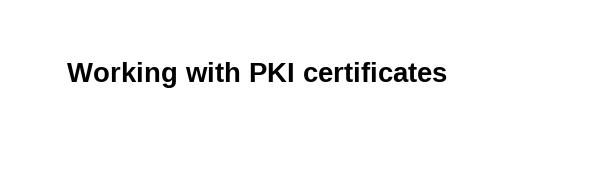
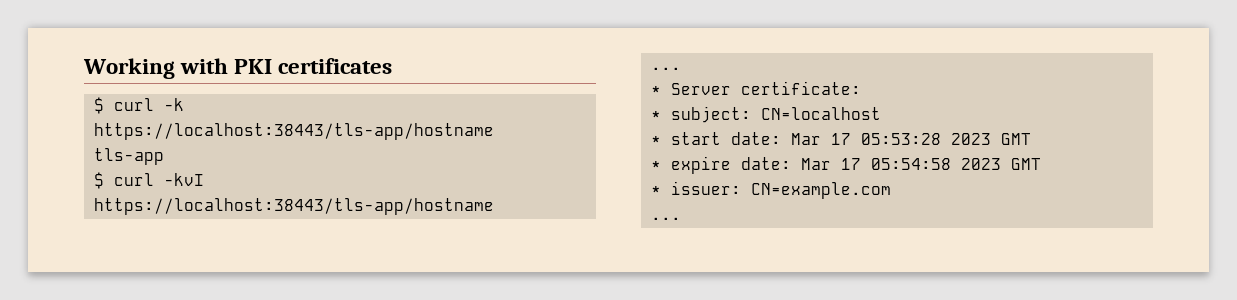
+ $ curl -k https://localhost:38443/tls-app/hostname
+ tls-app
+ $ curl -kvI https://localhost:38443/tls-app/hostname
+ ...
+ * Server certificate:
+ * subject: CN=localhost
+ * start date: Mar 17 05:53:28 2023 GMT
+ * expire date: Mar 17 05:54:58 2023 GMT
+ * issuer: CN=example.com
+ ...

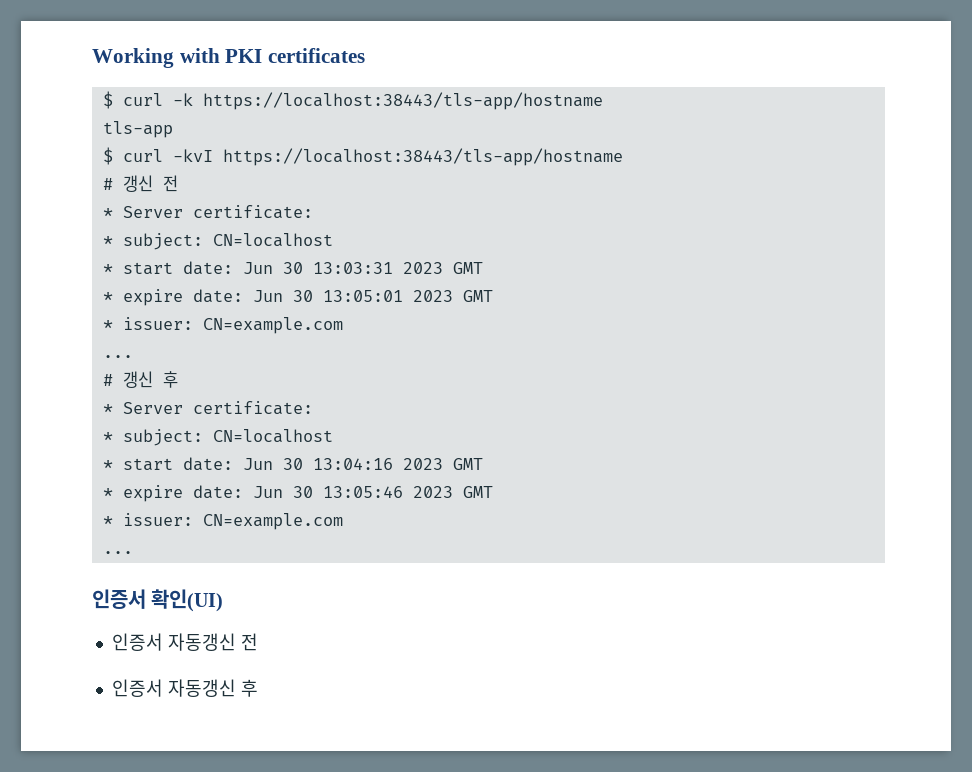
  $ curl -kvI https://localhost:38443/tls-app/hostname
- ...
+ # 갱신 전
  * Server certificate:
  * subject: CN=localhost
- * start date: Mar 17 05:53:28 2023 GMT
- * expire date: Mar 17 05:54:58 2023 GMT
+ * start date: Jun 30 13:03:31 2023 GMT
+ * expire date: Jun 30 13:05:01 2023 GMT
  * issuer: CN=example.com
  ...
+ # 갱신 후
+ * Server certificate:
+ * subject: CN=localhost
+ * start date: Jun 30 13:04:16 2023 GMT
+ * expire date: Jun 30 13:05:46 2023 GMT
+ * issuer: CN=example.com
+ ...
+ 인증서 확인(UI)
+ 인증서 자동갱신 전
+ 인증서 자동갱신 후

